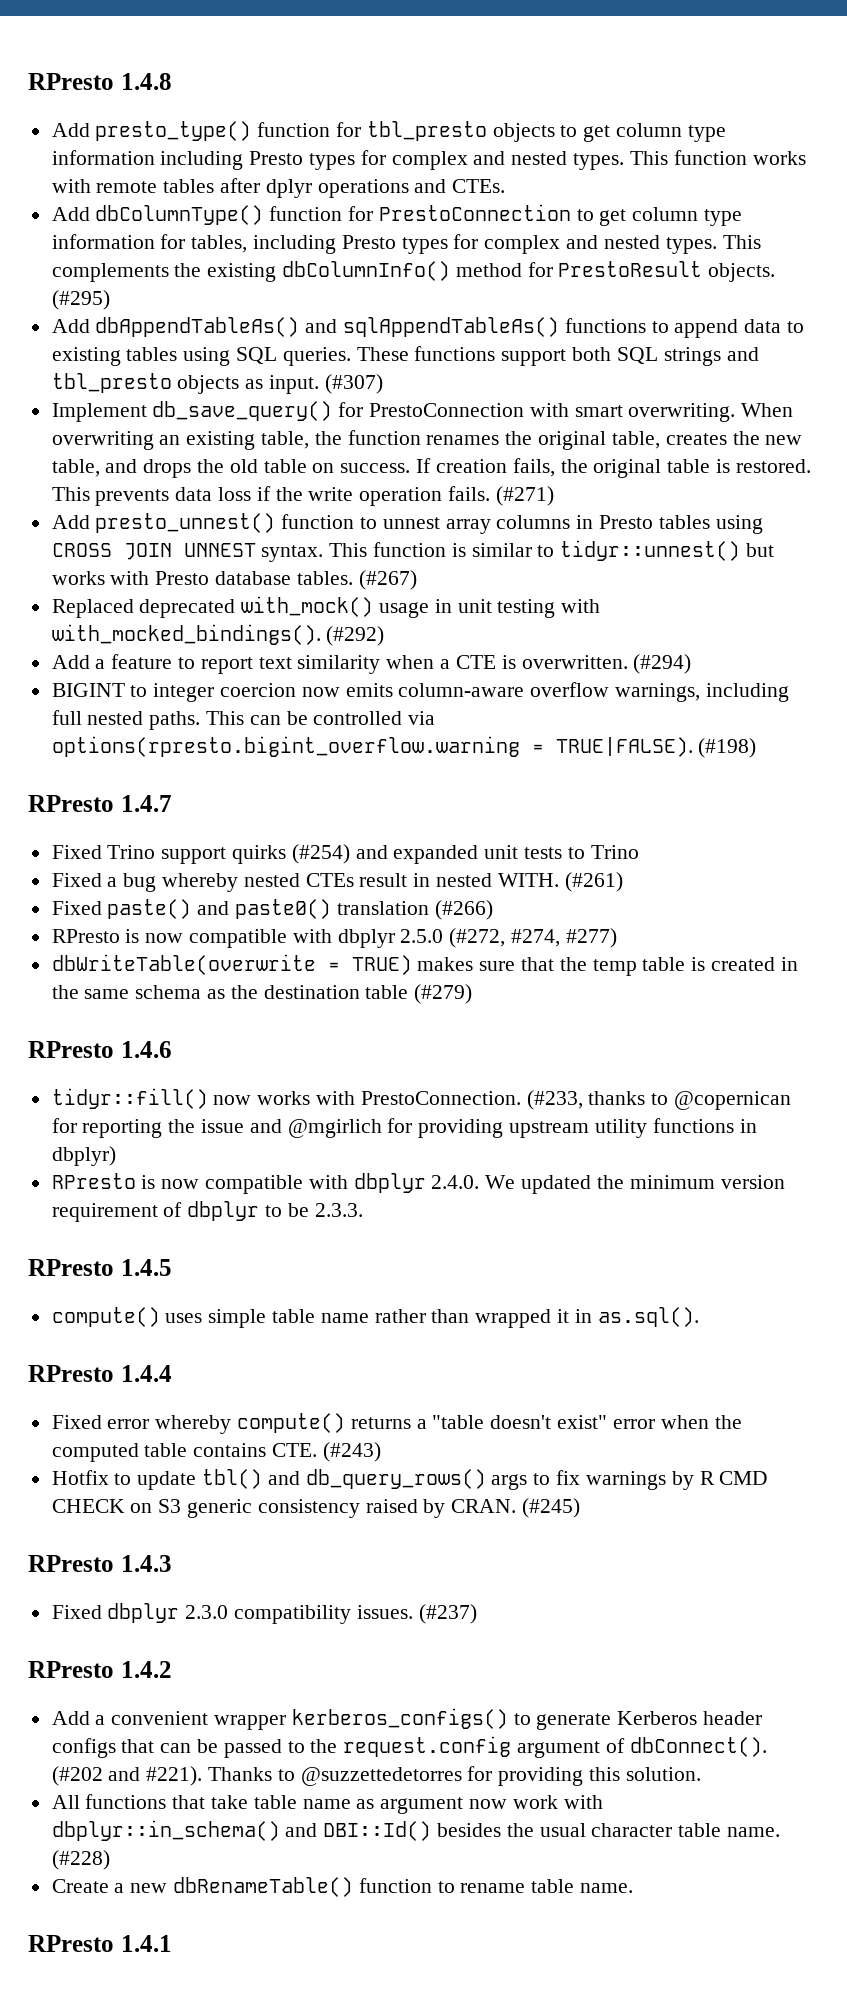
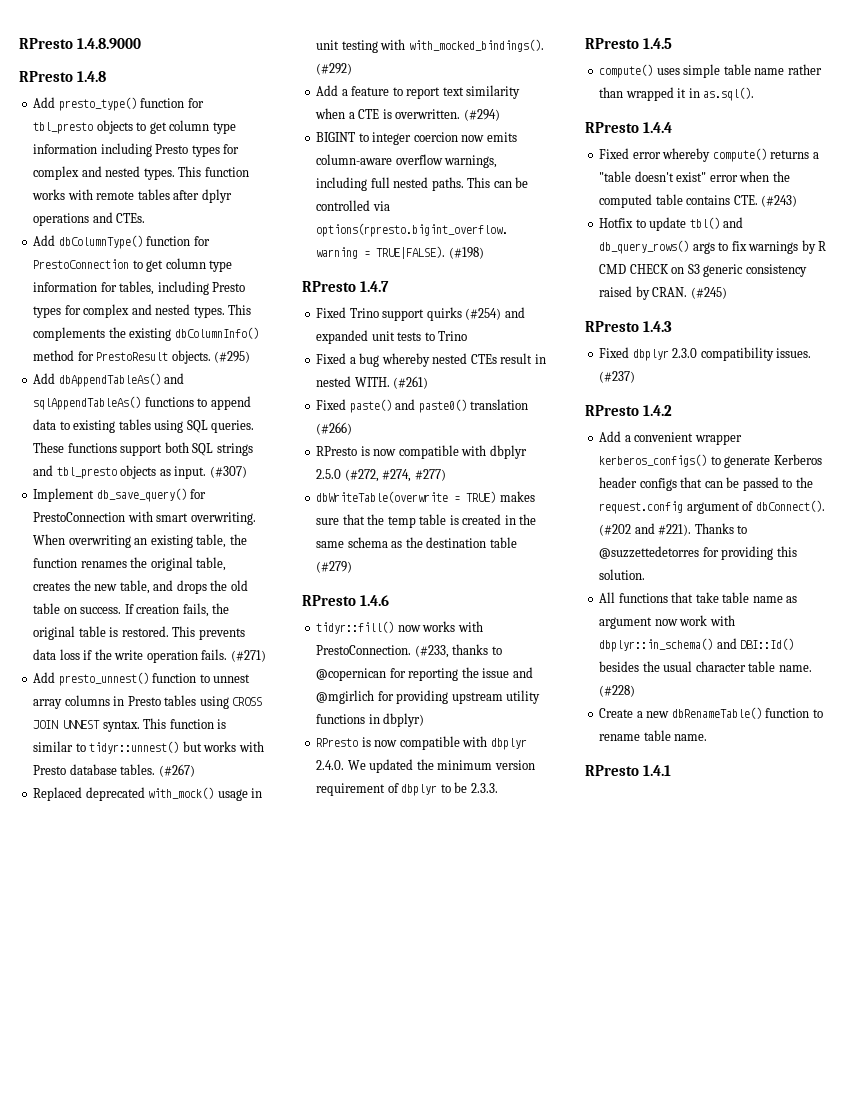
+ RPresto 1.4.8.9000

